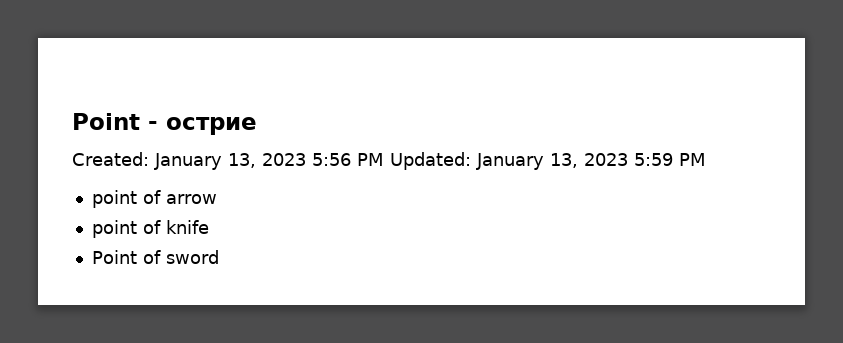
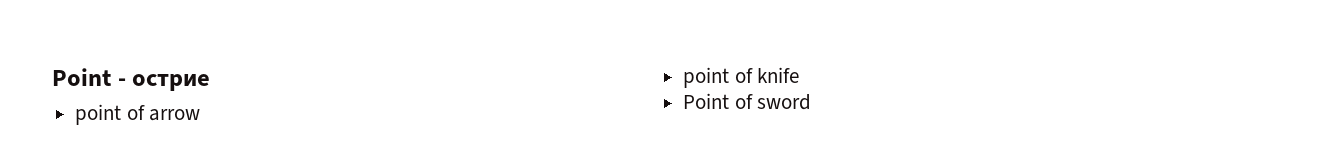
- Created: January 13, 2023 5:56 PM Updated: January 13, 2023 5:59 PM

